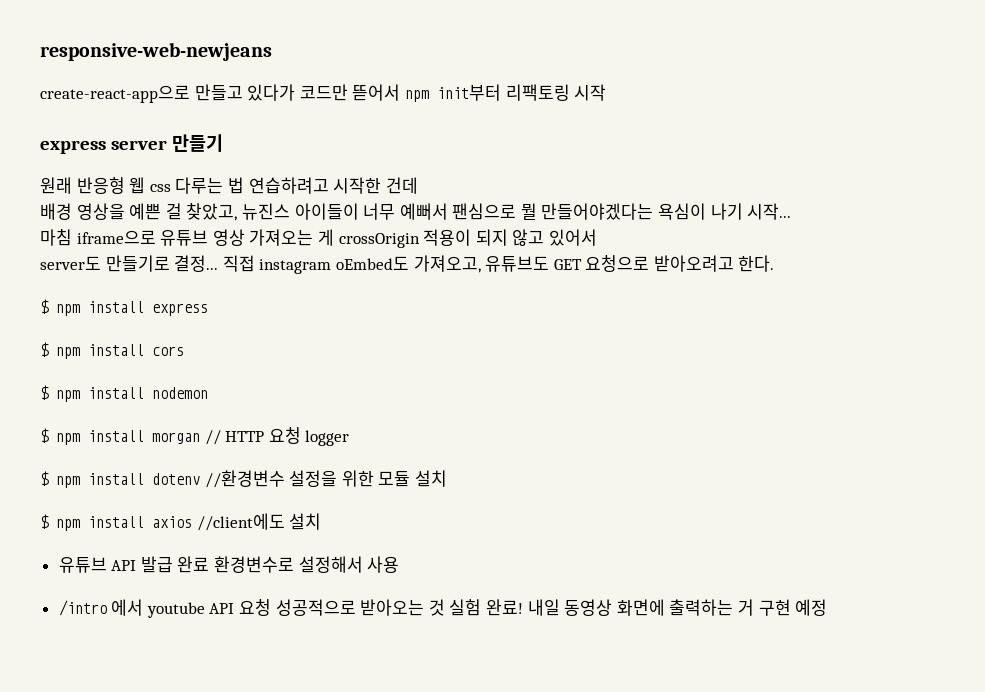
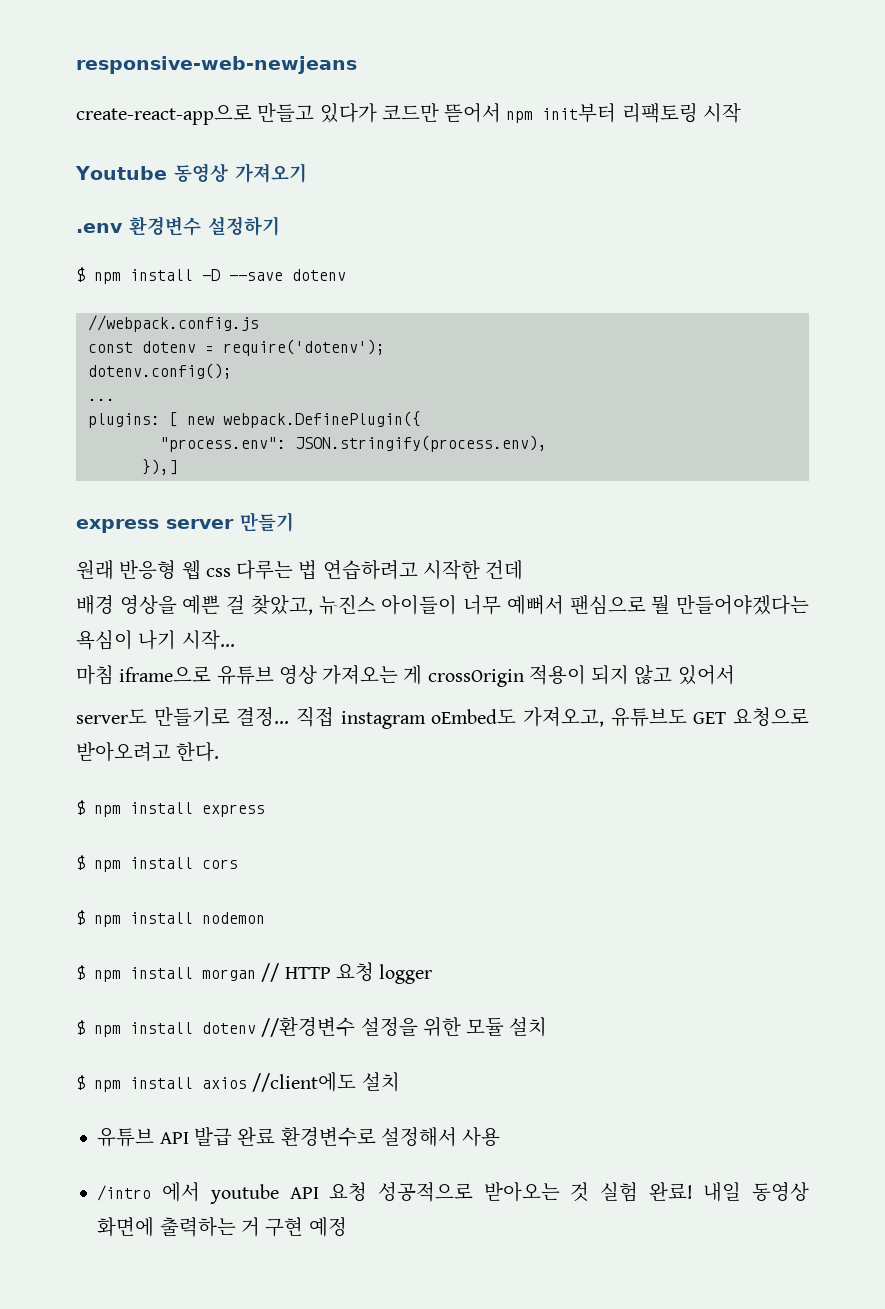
+ Youtube 동영상 가져오기
+ .env 환경변수 설정하기
+ $ npm install -D --save dotenv
+ //webpack.config.js
+ const dotenv = require('dotenv');
+ dotenv.config();
+ ...
+ plugins: [ new webpack.DefinePlugin({
+ "process.env": JSON.stringify(process.env),
+ }),]

